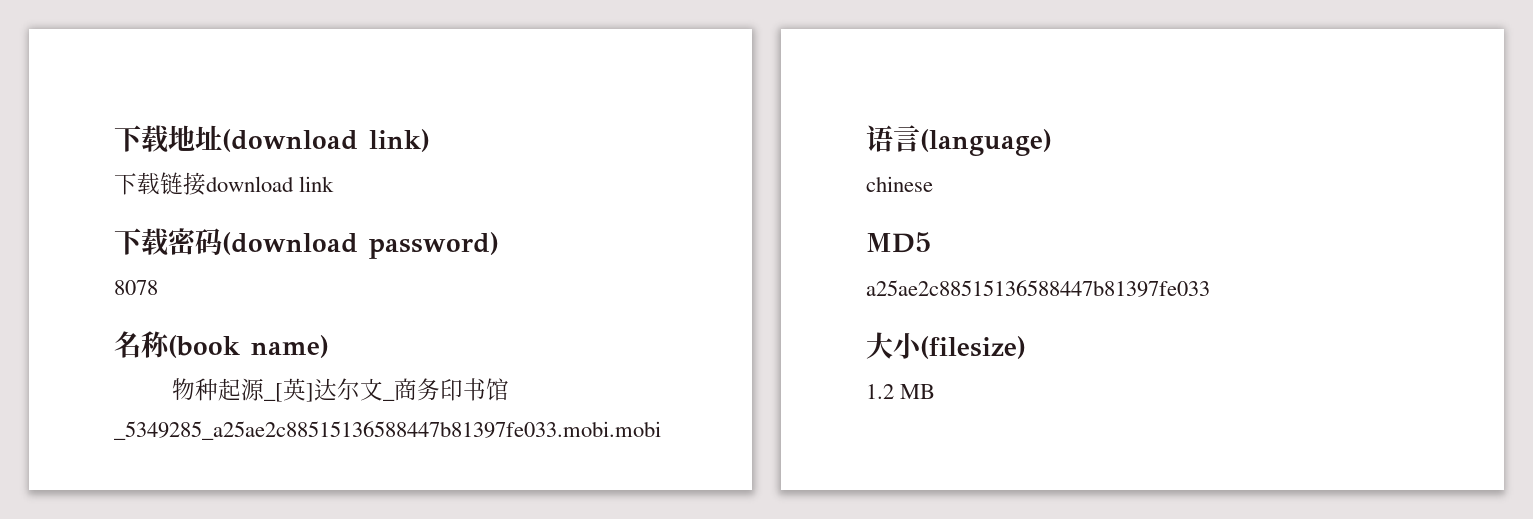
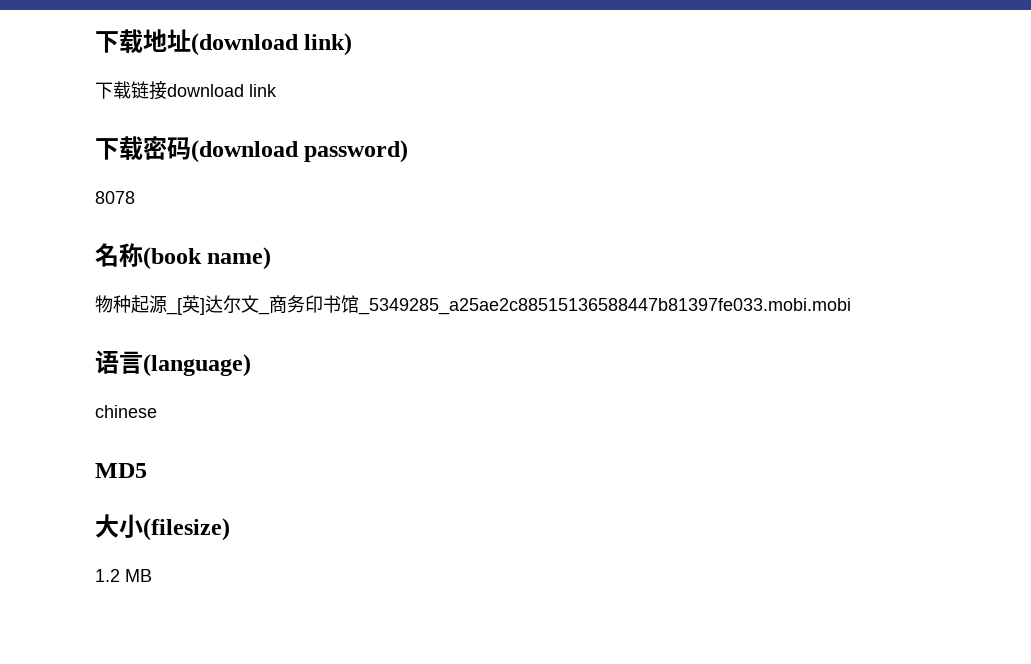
- a25ae2c88515136588447b81397fe033

